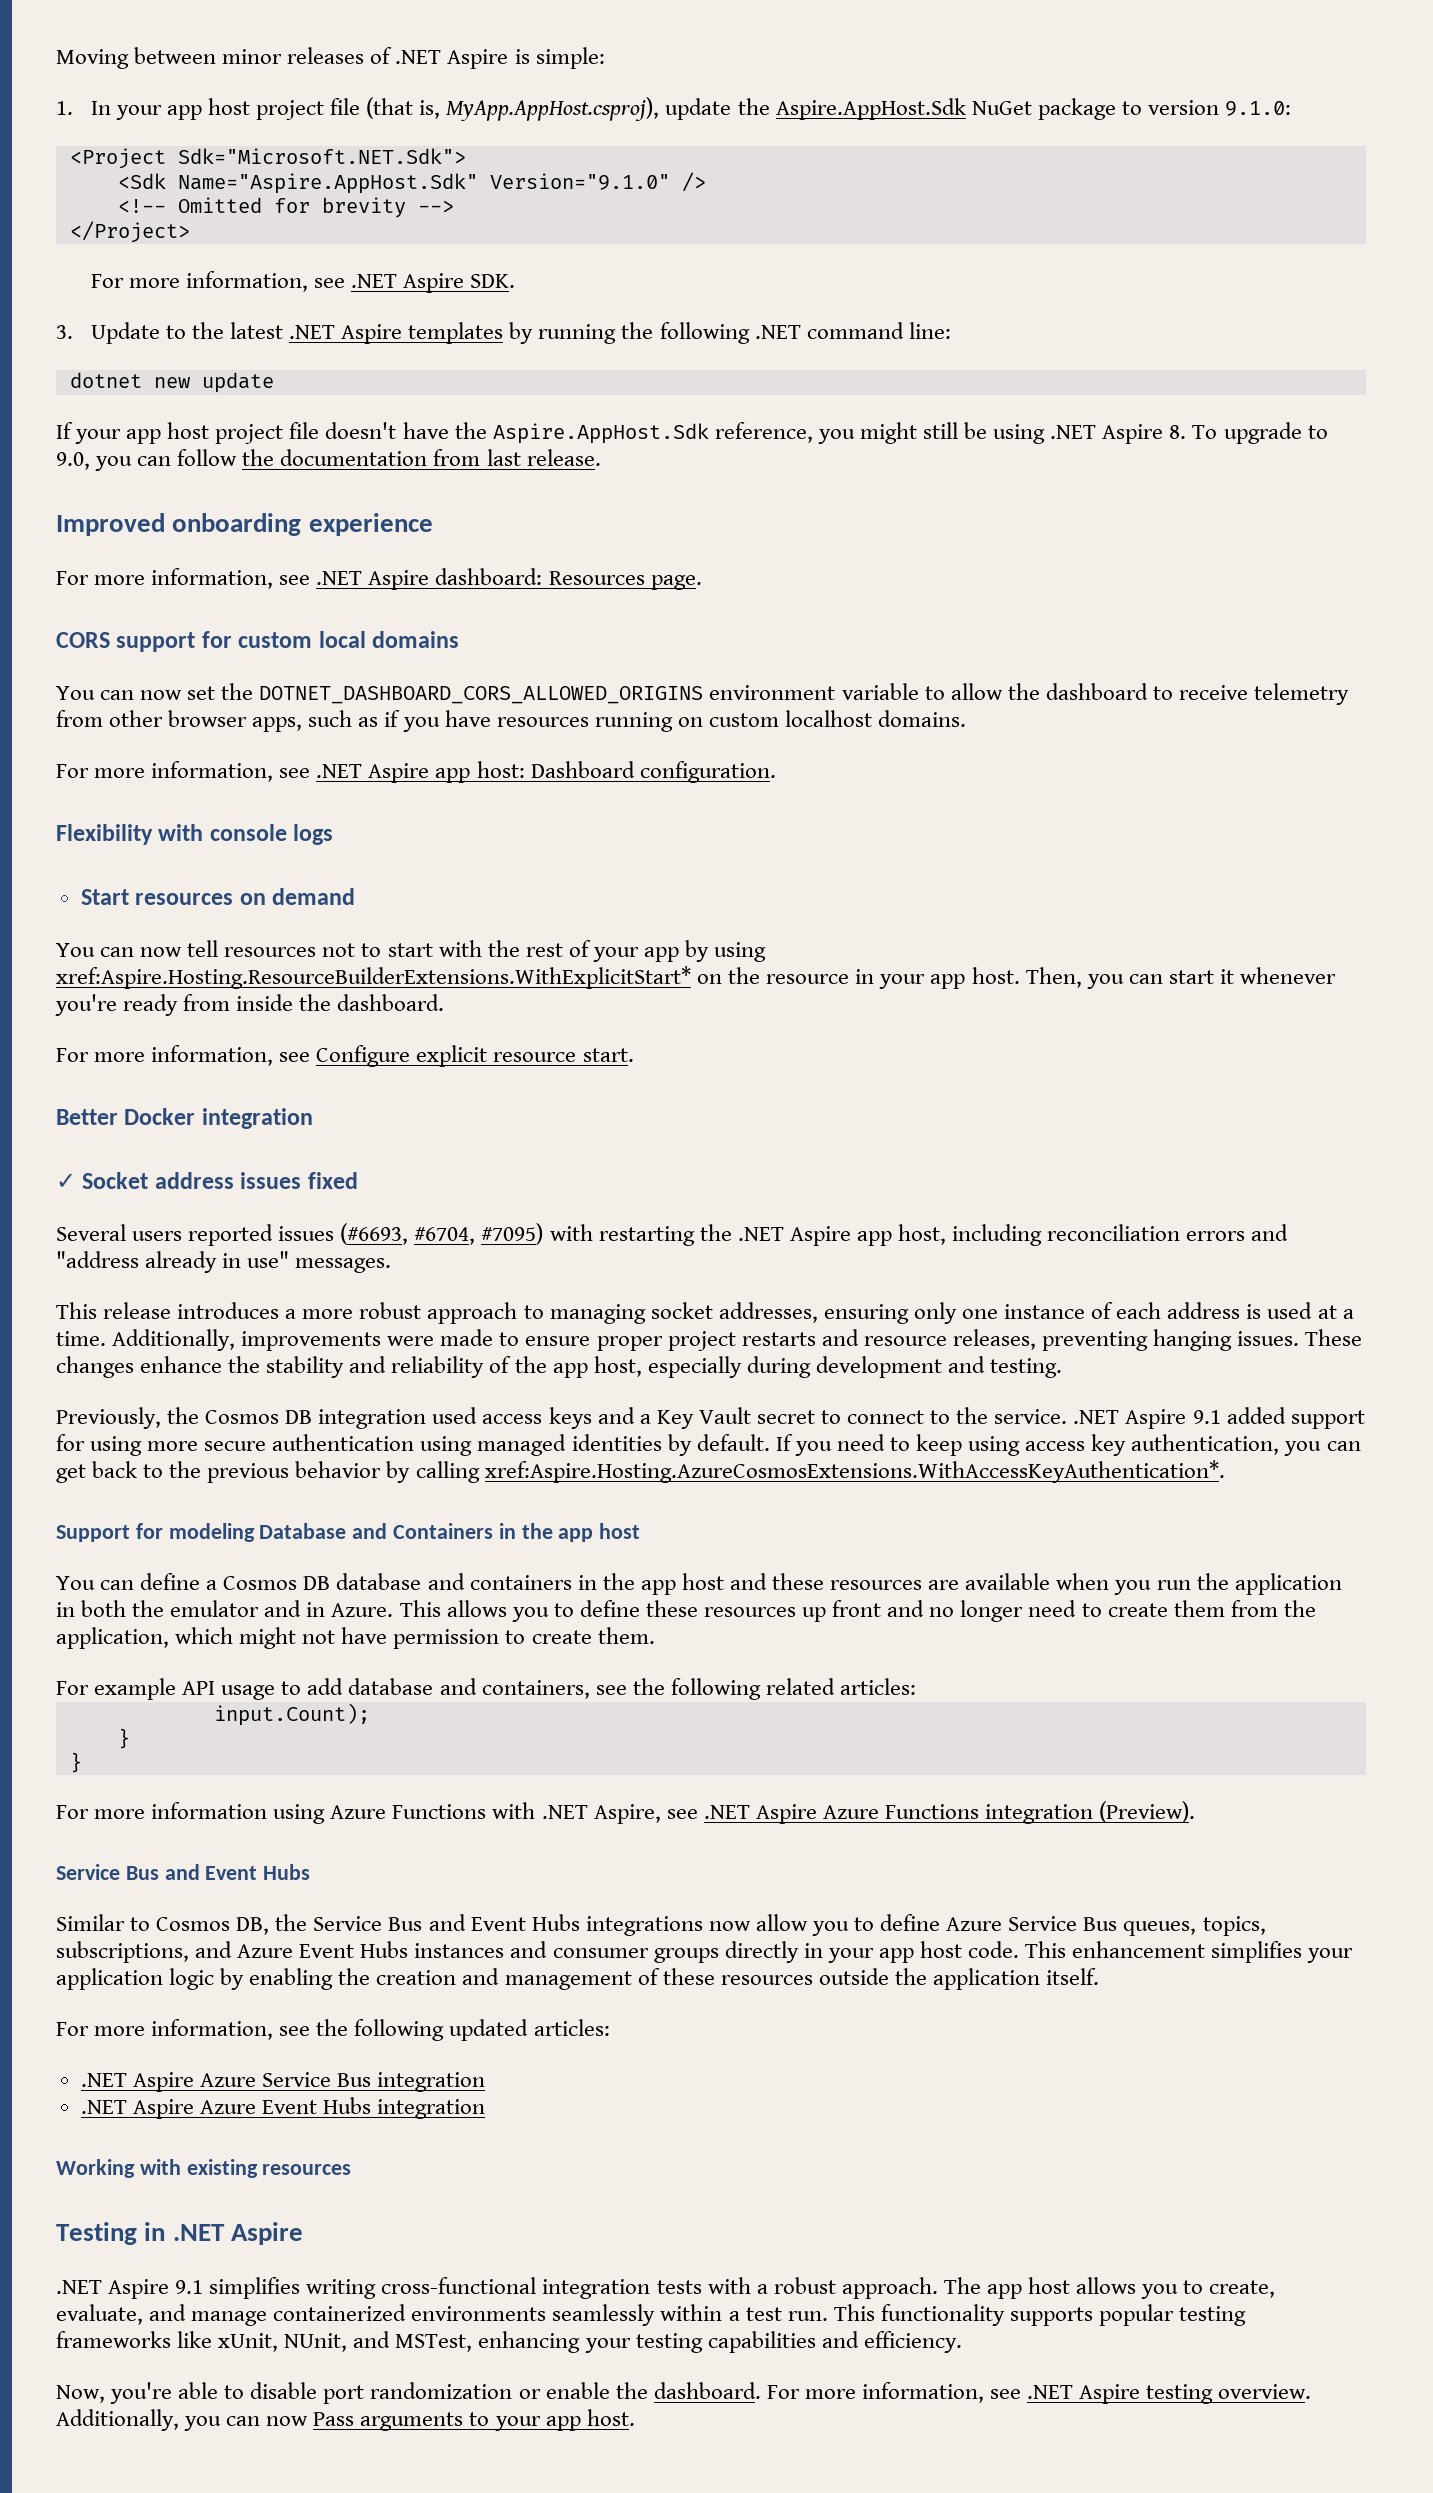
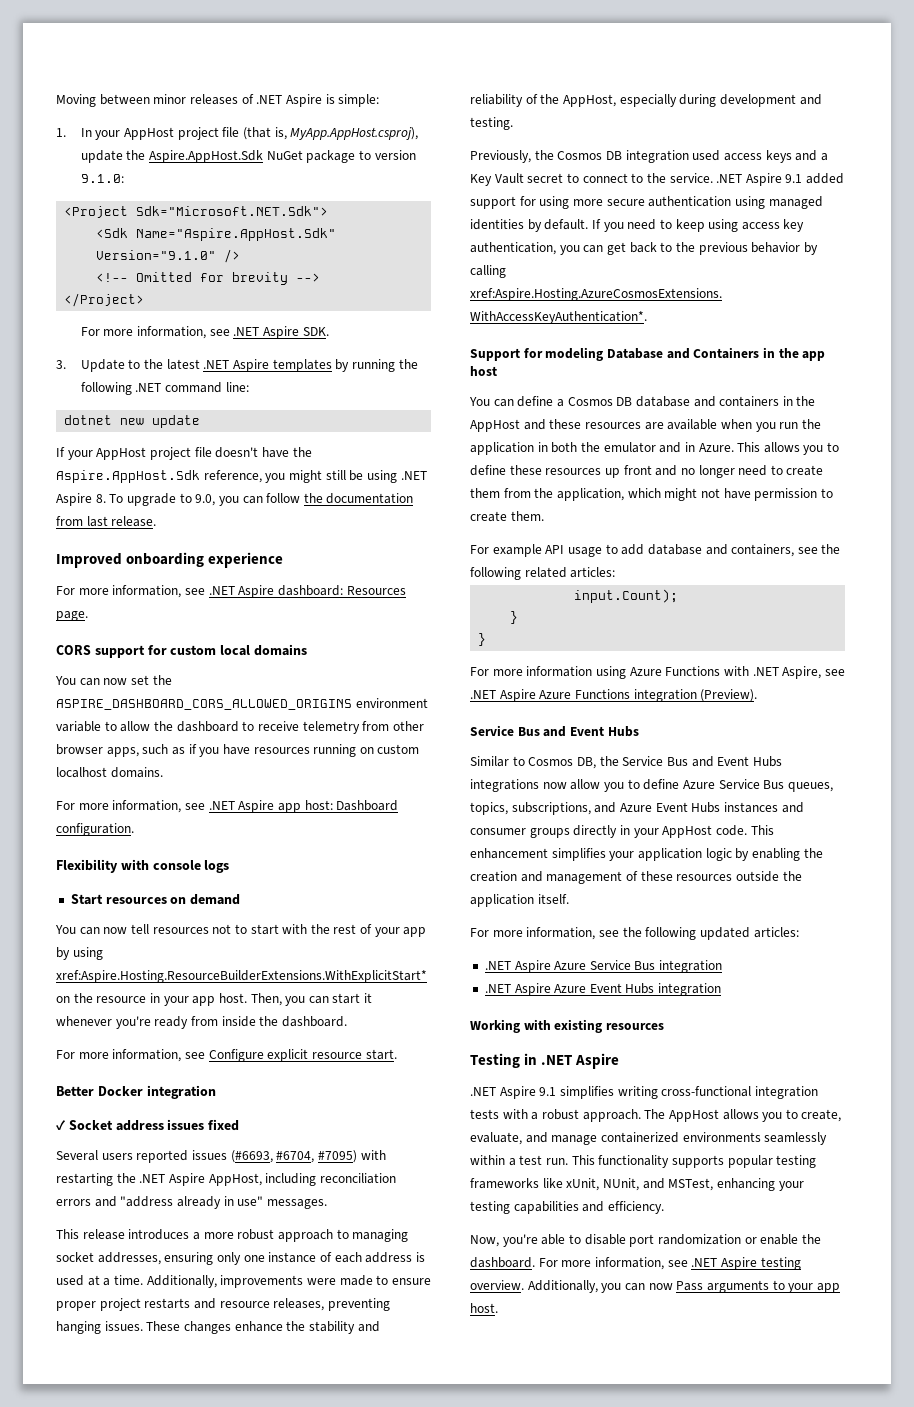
- 1. In your app host project file (that is, MyApp.AppHost.csproj), update the Aspire.AppHost.Sdk NuGet package to version 9.1.0:
+ 1. In your AppHost project file (that is, MyApp.AppHost.csproj), update the Aspire.AppHost.Sdk NuGet package to version 9.1.0:
- If your app host project file doesn't have the Aspire.AppHost.Sdk reference, you might still be using .NET Aspire 8. To upgrade to 9.0, you can follow the documentation from last release.
+ If your AppHost project file doesn't have the Aspire.AppHost.Sdk reference, you might still be using .NET Aspire 8. To upgrade to 9.0, you can follow the documentation from last release.
- You can now set the DOTNET_DASHBOARD_CORS_ALLOWED_ORIGINS environment variable to allow the dashboard to receive telemetry from other browser apps, such as if you have resources running on custom localhost domains.
+ You can now set the ASPIRE_DASHBOARD_CORS_ALLOWED_ORIGINS environment variable to allow the dashboard to receive telemetry from other browser apps, such as if you have resources running on custom localhost domains.
- Several users reported issues (#6693, #6704, #7095) with restarting the .NET Aspire app host, including reconciliation errors and "address already in use" messages.
+ Several users reported issues (#6693, #6704, #7095) with restarting the .NET Aspire AppHost, including reconciliation errors and "address already in use" messages.
- These changes enhance the stability and reliability of the app host, especially during development and testing.
+ These changes enhance the stability and reliability of the AppHost, especially during development and testing.
- You can define a Cosmos DB database and containers in the app host and these resources are available when you run the application in both the emulator and in Azure.
+ You can define a Cosmos DB database and containers in the AppHost and these resources are available when you run the application in both the emulator and in Azure.
- Similar to Cosmos DB, the Service Bus and Event Hubs integrations now allow you to define Azure Service Bus queues, topics, subscriptions, and Azure Event Hubs instances and consumer groups directly in your app host code.
+ Similar to Cosmos DB, the Service Bus and Event Hubs integrations now allow you to define Azure Service Bus queues, topics, subscriptions, and Azure Event Hubs instances and consumer groups directly in your AppHost code.
- The app host allows you to create, evaluate, and manage containerized environments seamlessly within a test run.
+ The AppHost allows you to create, evaluate, and manage containerized environments seamlessly within a test run.

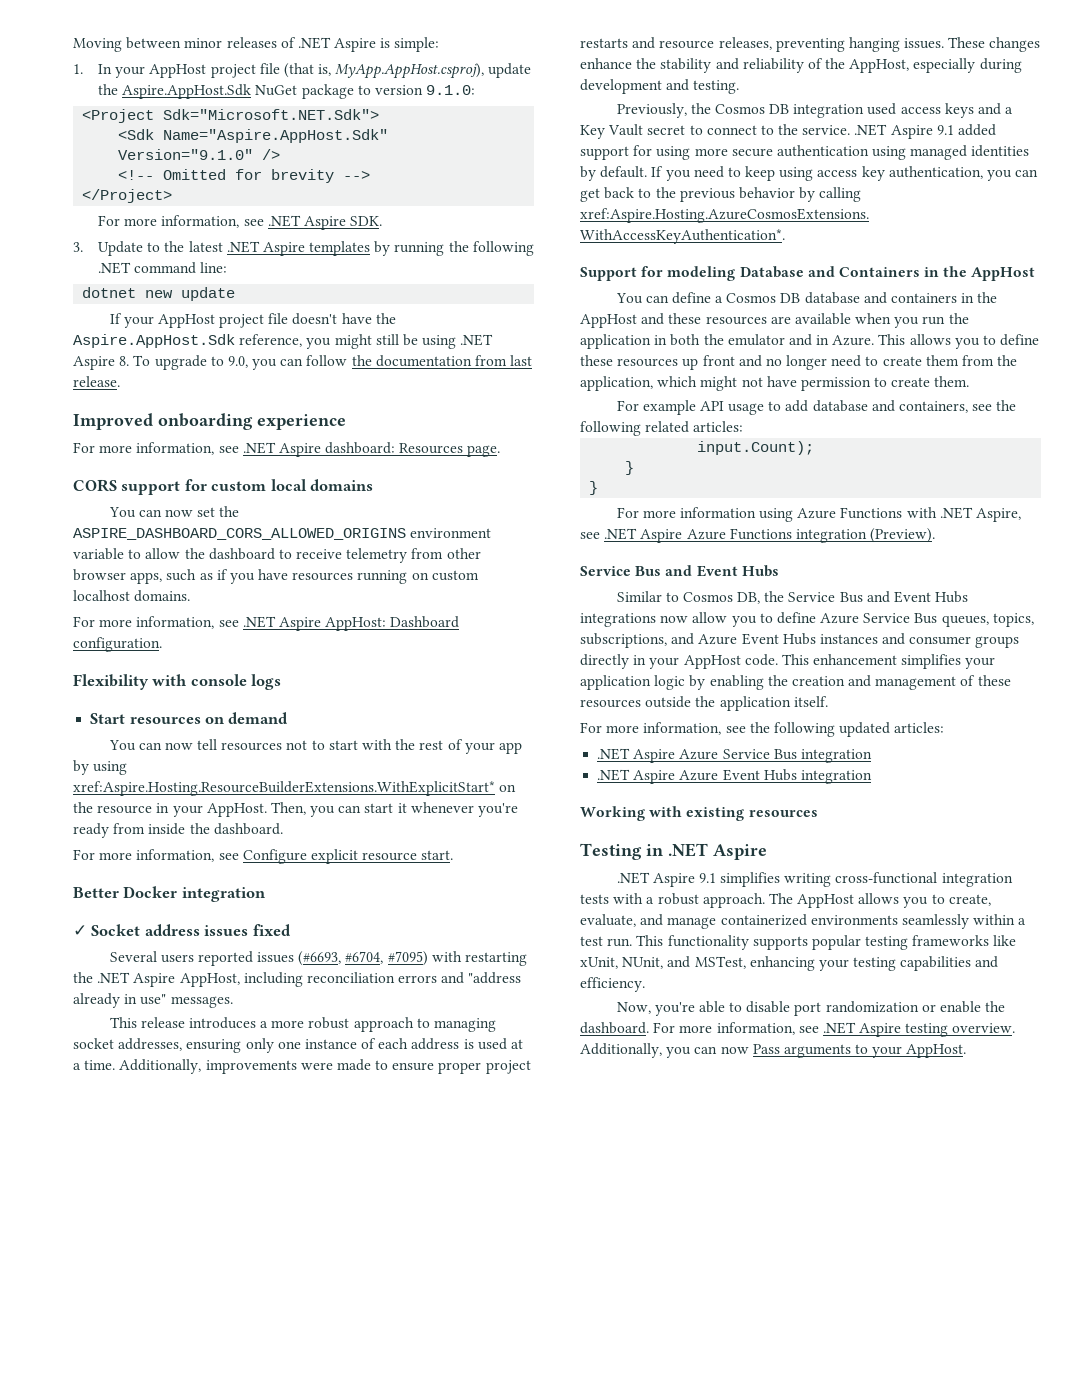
- For more information, see .NET Aspire app host: Dashboard configuration.
+ For more information, see .NET Aspire AppHost: Dashboard configuration.
- You can now tell resources not to start with the rest of your app by using xref:Aspire.Hosting.ResourceBuilderExtensions.WithExplicitStart* on the resource in your app host.
+ You can now tell resources not to start with the rest of your app by using xref:Aspire.Hosting.ResourceBuilderExtensions.WithExplicitStart* on the resource in your AppHost.
- Support for modeling Database and Containers in the app host
+ Support for modeling Database and Containers in the AppHost
- Additionally, you can now Pass arguments to your app host.
+ Additionally, you can now Pass arguments to your AppHost.

